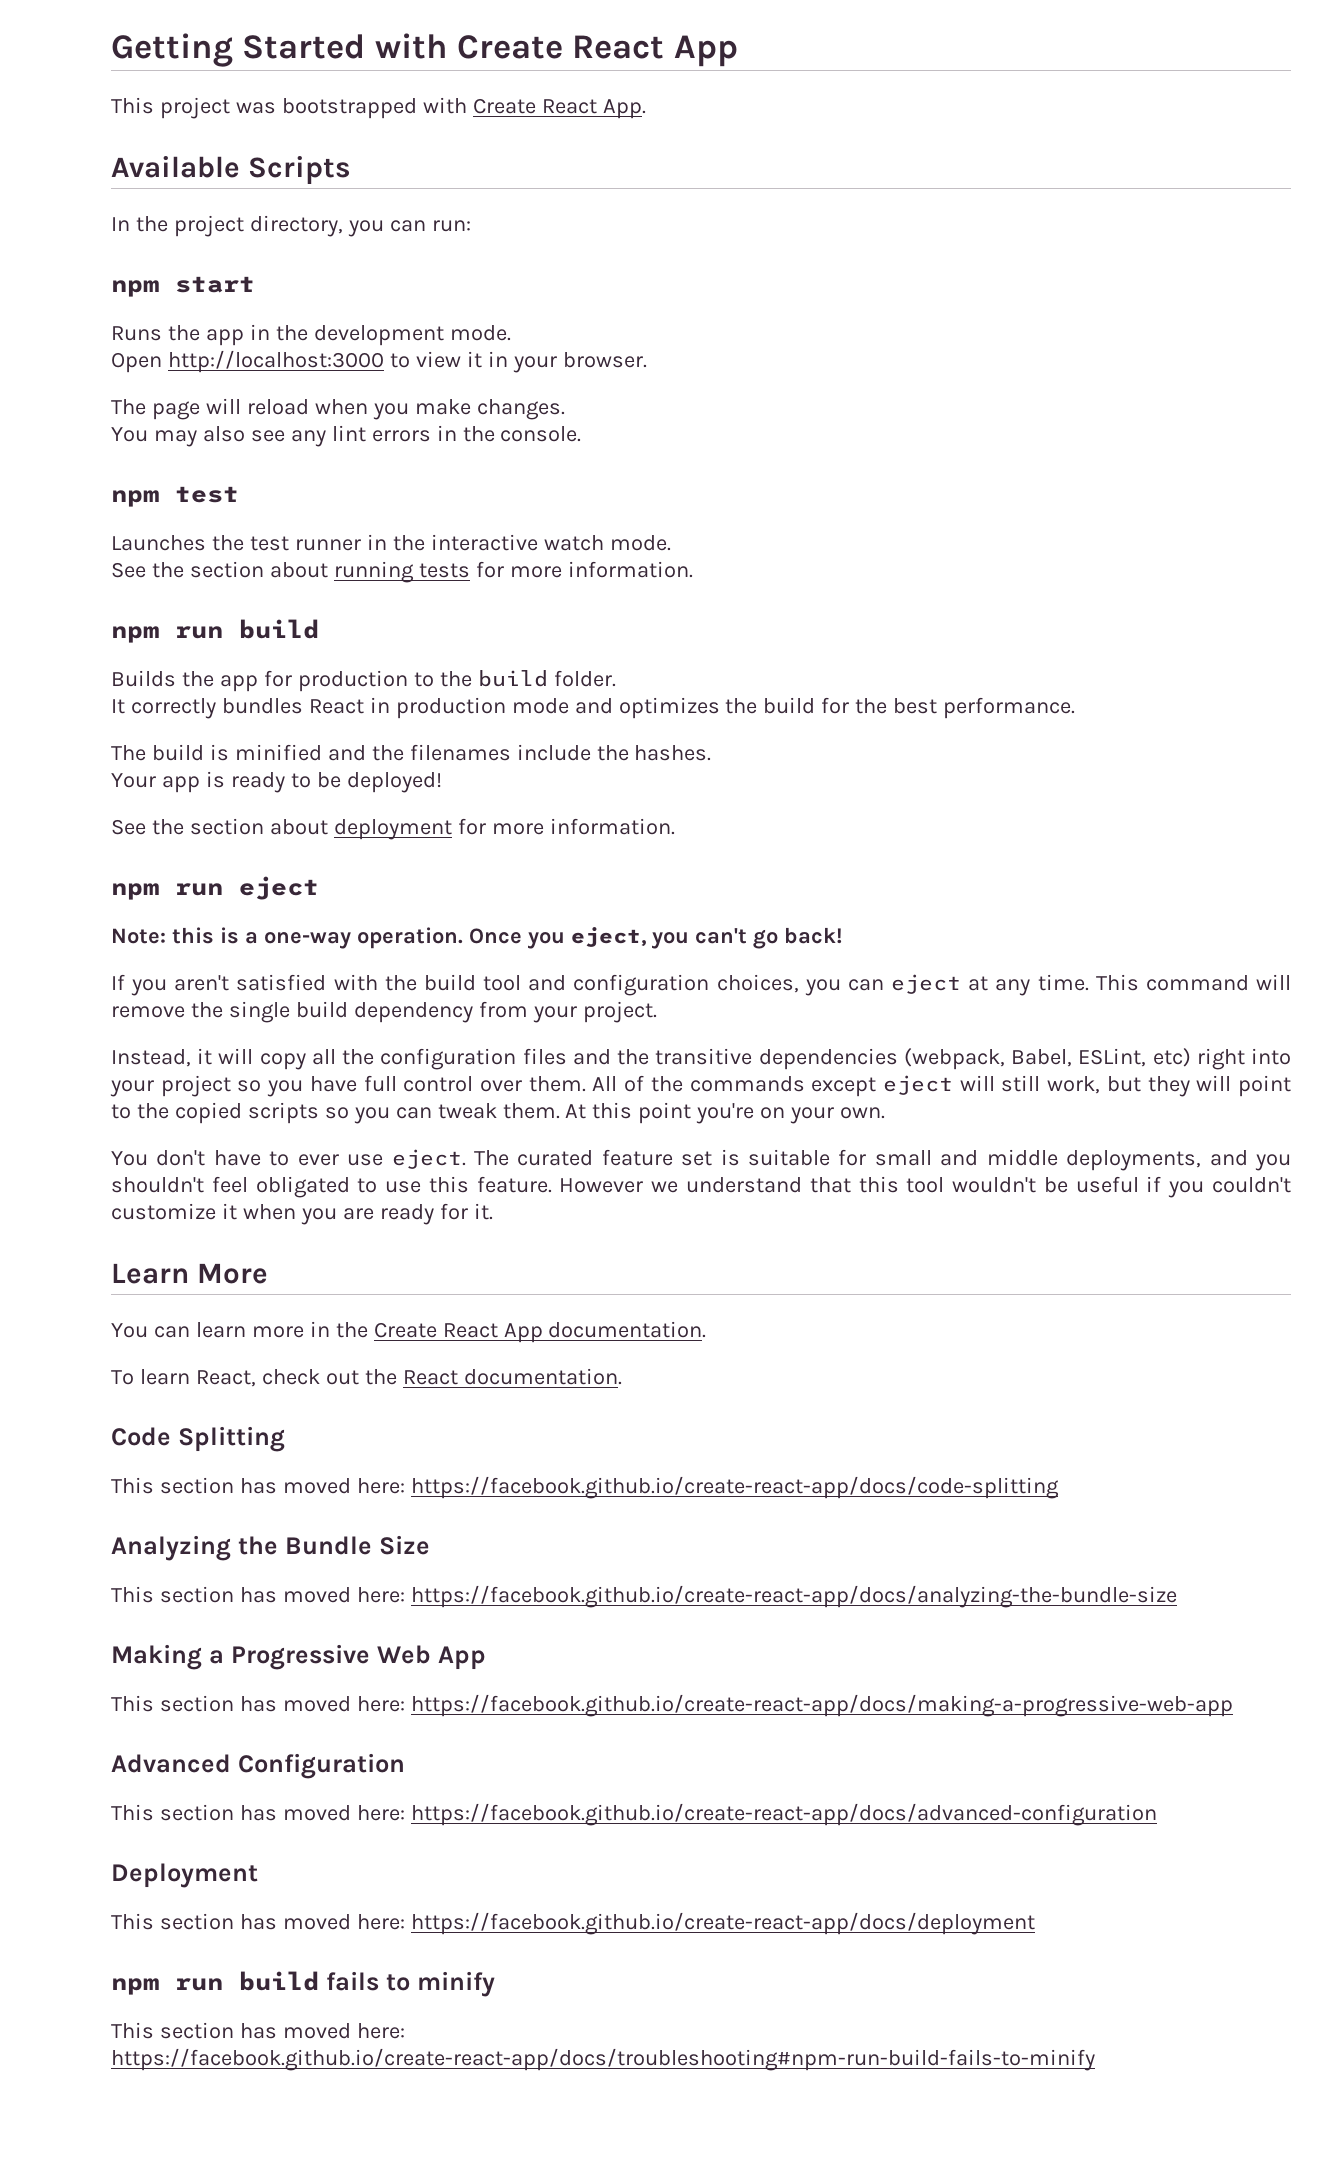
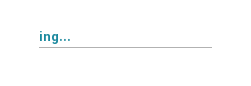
- Getting Started with Create React App
- This project was bootstrapped with Create React App.
- Available Scripts
- In the project directory, you can run:
- npm start
- Runs the app in the development mode.
- Open http://localhost:3000 to view it in your browser.
- The page will reload when you make changes.
- You may also see any lint errors in the console.
- npm test
- Launches the test runner in the interactive watch mode.
- See the section about running tests for more information.
- npm run build
- Builds the app for production to the build folder.
- It correctly bundles React in production mode and optimizes the build for the best performance.
- The build is minified and the filenames include the hashes.
- Your app is ready to be deployed!
- See the section about deployment for more information.
- npm run eject
- Note: this is a one-way operation. Once you eject, you can't go back!
- If you aren't satisfied with the build tool and configuration choices, you can eject at any time. This command will remove the single build dependency from your project.
- Instead, it will copy all the configuration files and the transitive dependencies (webpack, Babel, ESLint, etc) right into your project so you have full control over them. All of the commands except eject will still work, but they will point to the copied scripts so you can tweak them. At this point you're on your own.
- You don't have to ever use eject. The curated feature set is suitable for small and middle deployments, and you shouldn't feel obligated to use this feature. However we understand that this tool wouldn't be useful if you couldn't customize it when you are ready for it.
- Learn More
- You can learn more in the Create React App documentation.
- To learn React, check out the React documentation.
- Code Splitting
- This section has moved here: https://facebook.github.io/create-react-app/docs/code-splitting
- Analyzing the Bundle Size
- This section has moved here: https://facebook.github.io/create-react-app/docs/analyzing-the-bundle-size
- Making a Progressive Web App
- This section has moved here: https://facebook.github.io/create-react-app/docs/making-a-progressive-web-app
- Advanced Configuration
- This section has moved here: https://facebook.github.io/create-react-app/docs/advanced-configuration
- Deployment
- This section has moved here: https://facebook.github.io/create-react-app/docs/deployment
- npm run build fails to minify
- This section has moved here: https://facebook.github.io/create-react-app/docs/troubleshooting#npm-run-build-fails-to-minify
+ ing...

